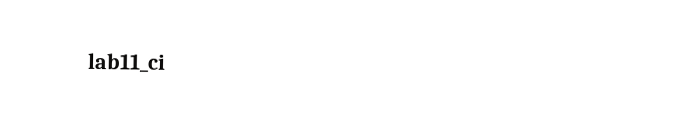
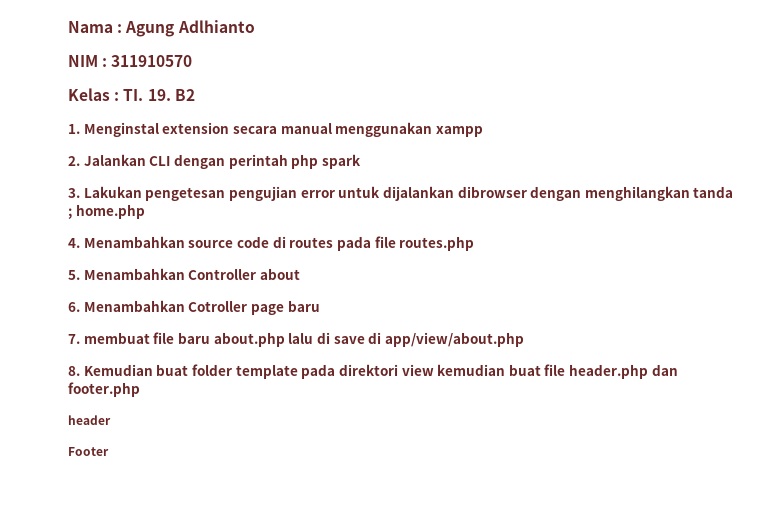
- lab11_ci
+ Nama : Agung Adlhianto
+ NIM : 311910570
+ Kelas : TI. 19. B2
+ 1. Menginstal extension secara manual menggunakan xampp
+ 2. Jalankan CLI dengan perintah php spark
+ 3. Lakukan pengetesan pengujian error untuk dijalankan dibrowser dengan menghilangkan tanda ; home.php
+ 4. Menambahkan source code di routes pada file routes.php
+ 5. Menambahkan Controller about
+ 6. Menambahkan Cotroller page baru
+ 7. membuat file baru about.php lalu di save di app/view/about.php
+ 8. Kemudian buat folder template pada direktori view kemudian buat file header.php dan footer.php
+ header
+ Footer

